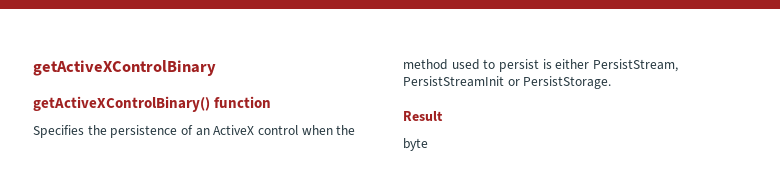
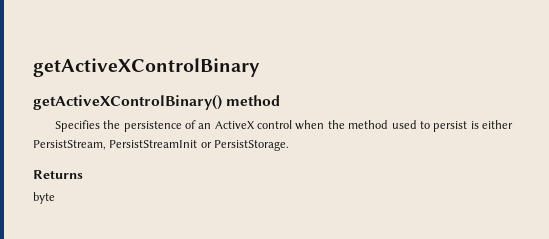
- getActiveXControlBinary() function
+ getActiveXControlBinary() method
- Result
+ Returns

